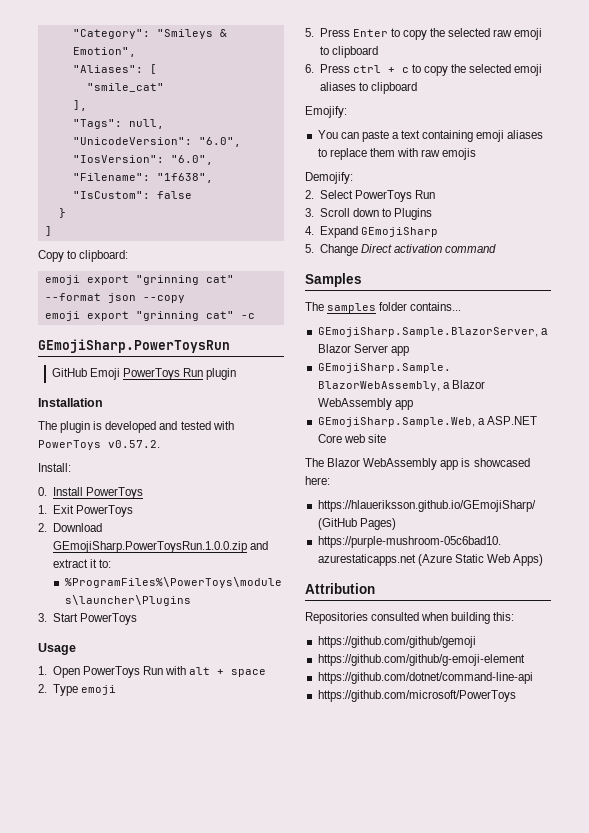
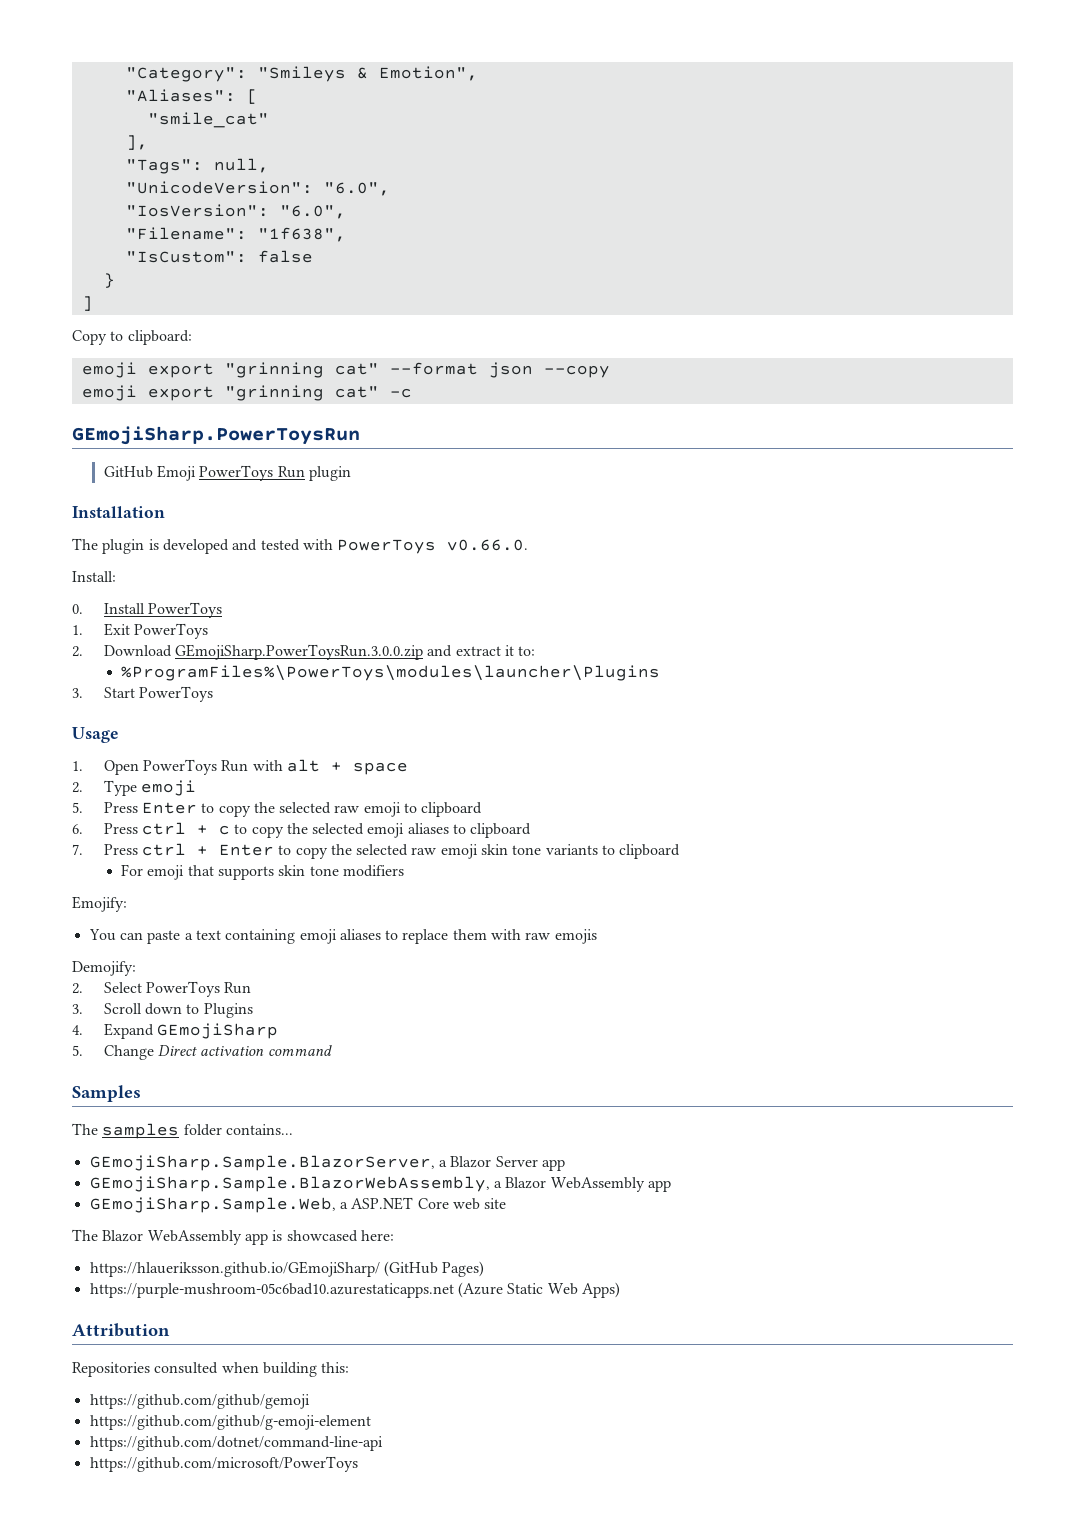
- The plugin is developed and tested with PowerToys v0.57.2.
+ The plugin is developed and tested with PowerToys v0.66.0.
- 2. Download GEmojiSharp.PowerToysRun.1.0.0.zip and extract it to:
+ 2. Download GEmojiSharp.PowerToysRun.3.0.0.zip and extract it to:
+ 7. Press ctrl + Enter to copy the selected raw emoji skin tone variants to clipboard
+ For emoji that supports skin tone modifiers

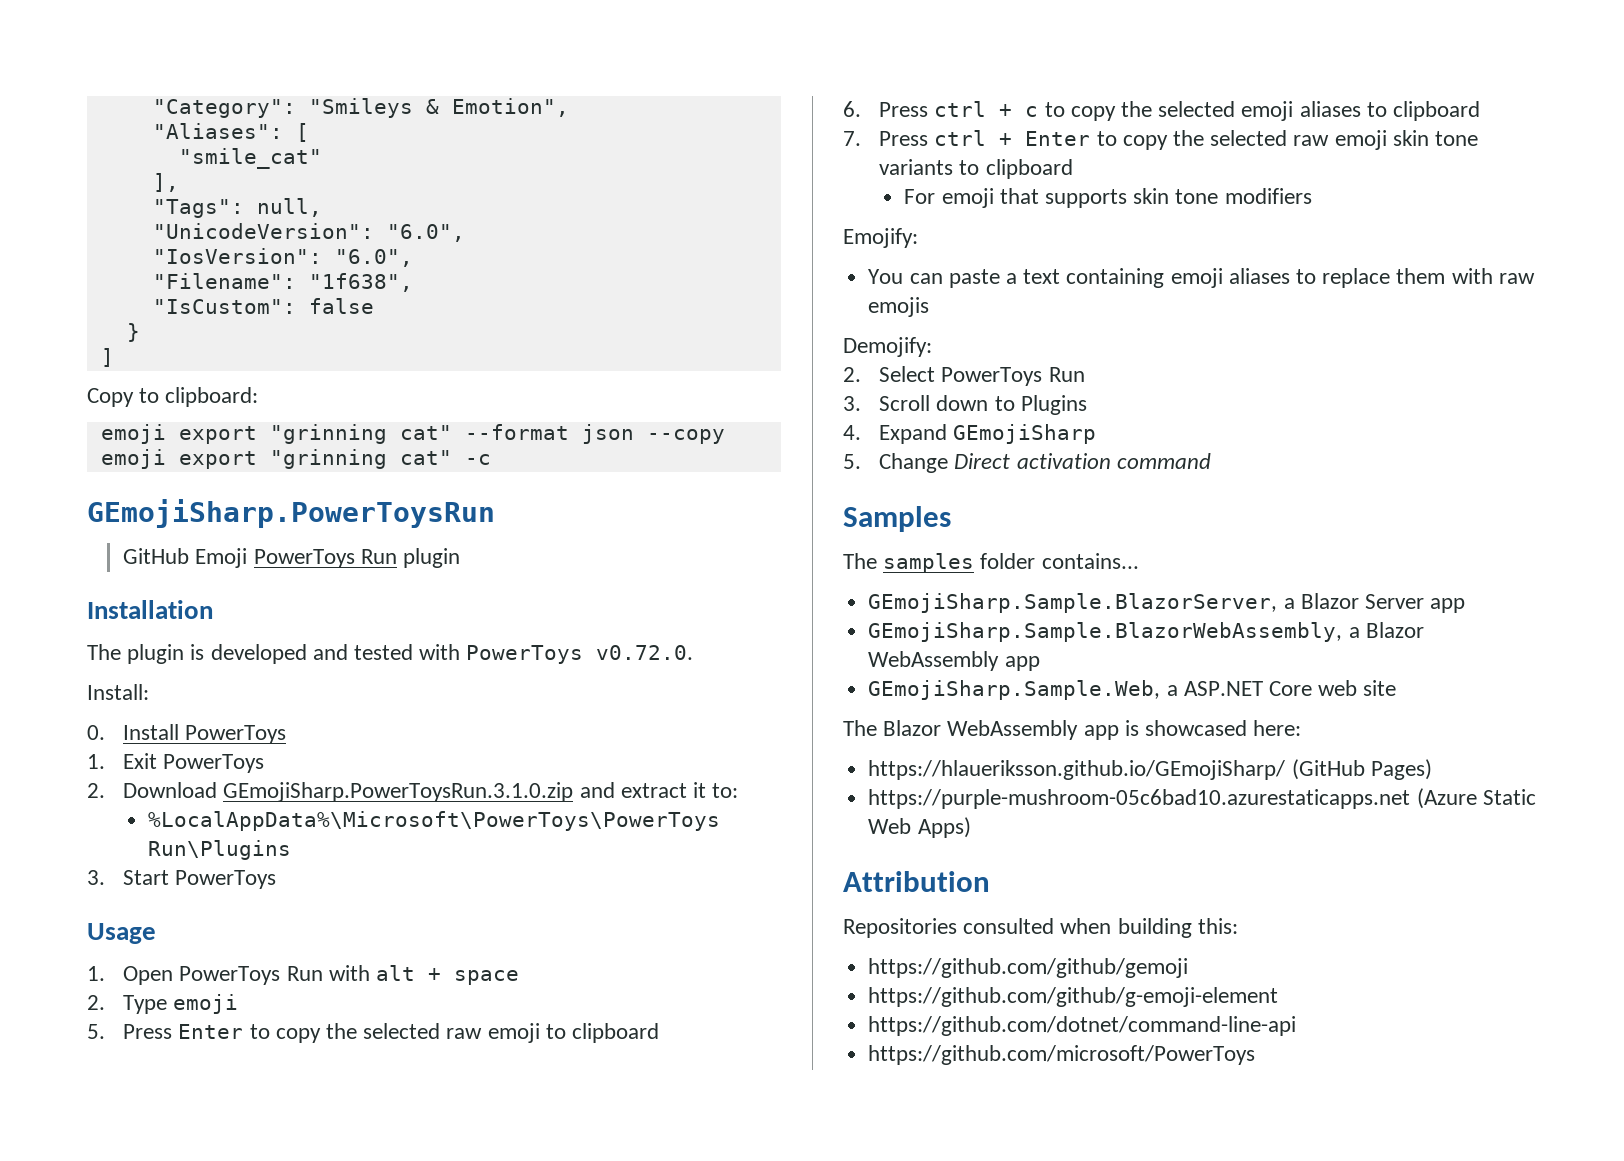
- The plugin is developed and tested with PowerToys v0.66.0.
+ The plugin is developed and tested with PowerToys v0.72.0.
- 2. Download GEmojiSharp.PowerToysRun.3.0.0.zip and extract it to:
+ 2. Download GEmojiSharp.PowerToysRun.3.1.0.zip and extract it to:
- %ProgramFiles%\PowerToys\modules\launcher\Plugins
+ %LocalAppData%\Microsoft\PowerToys\PowerToys Run\Plugins

